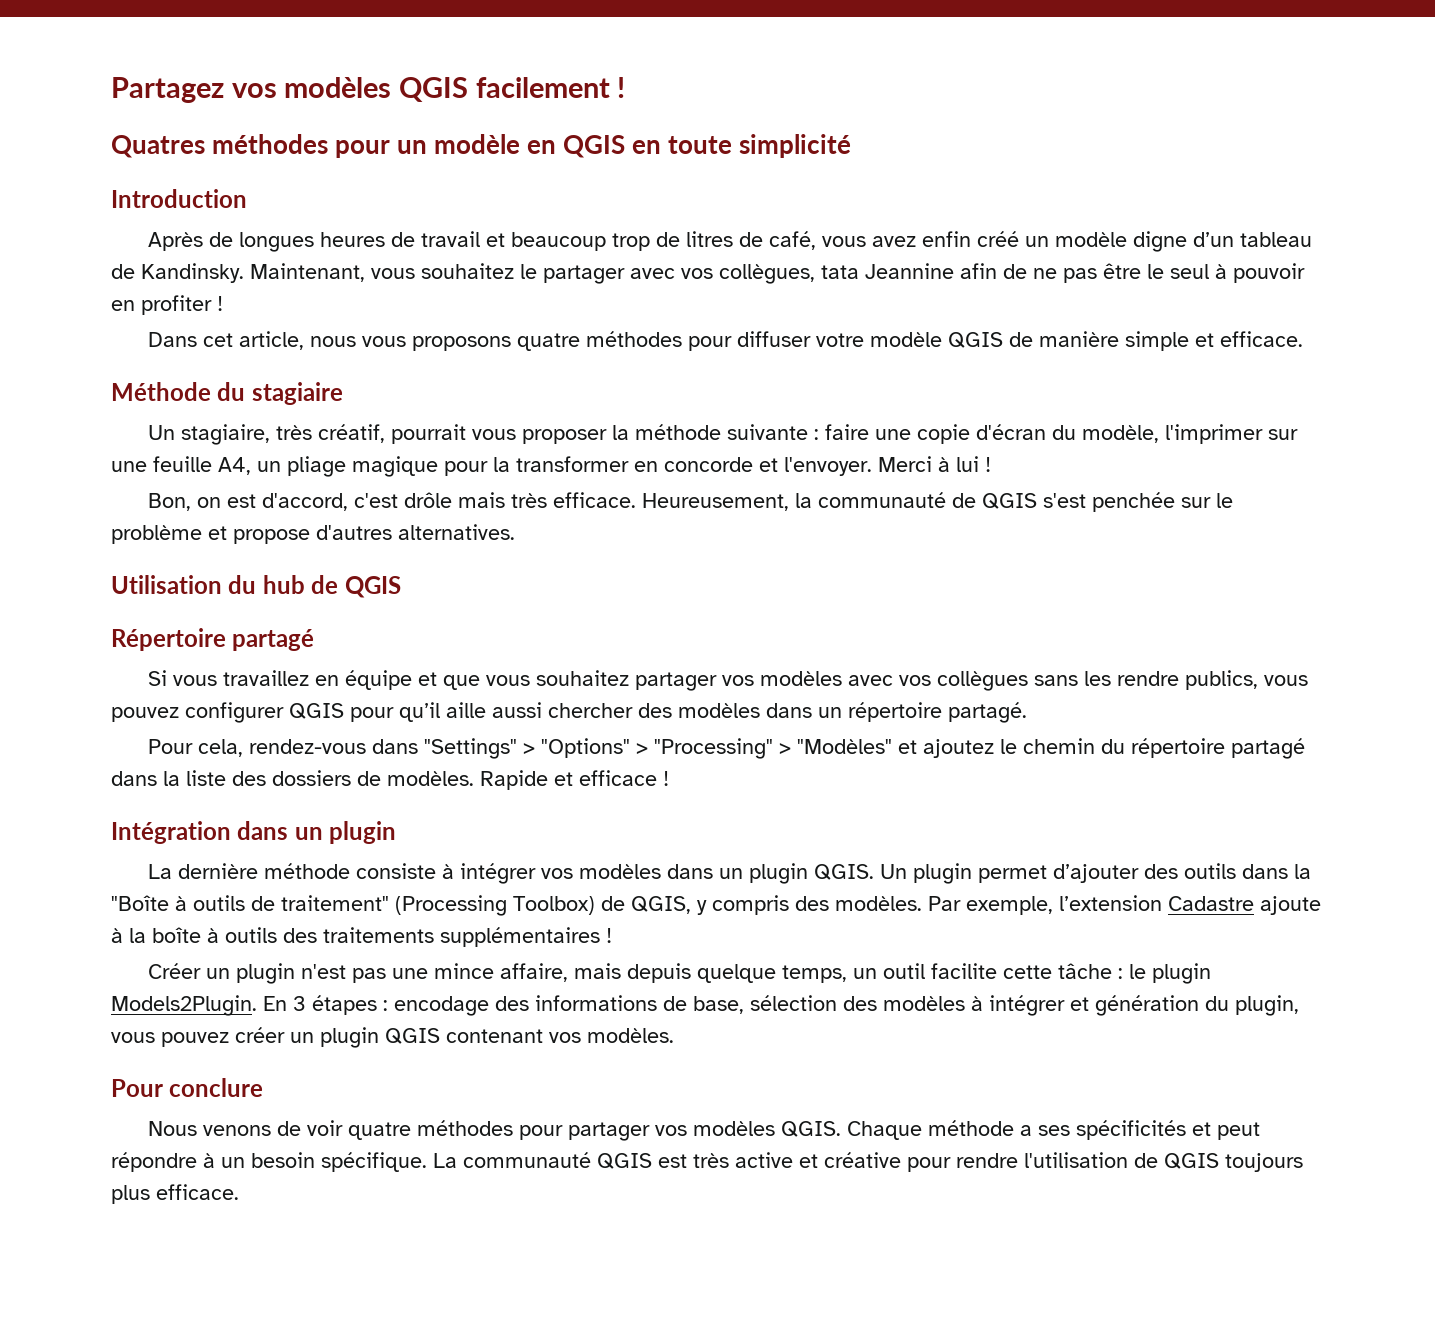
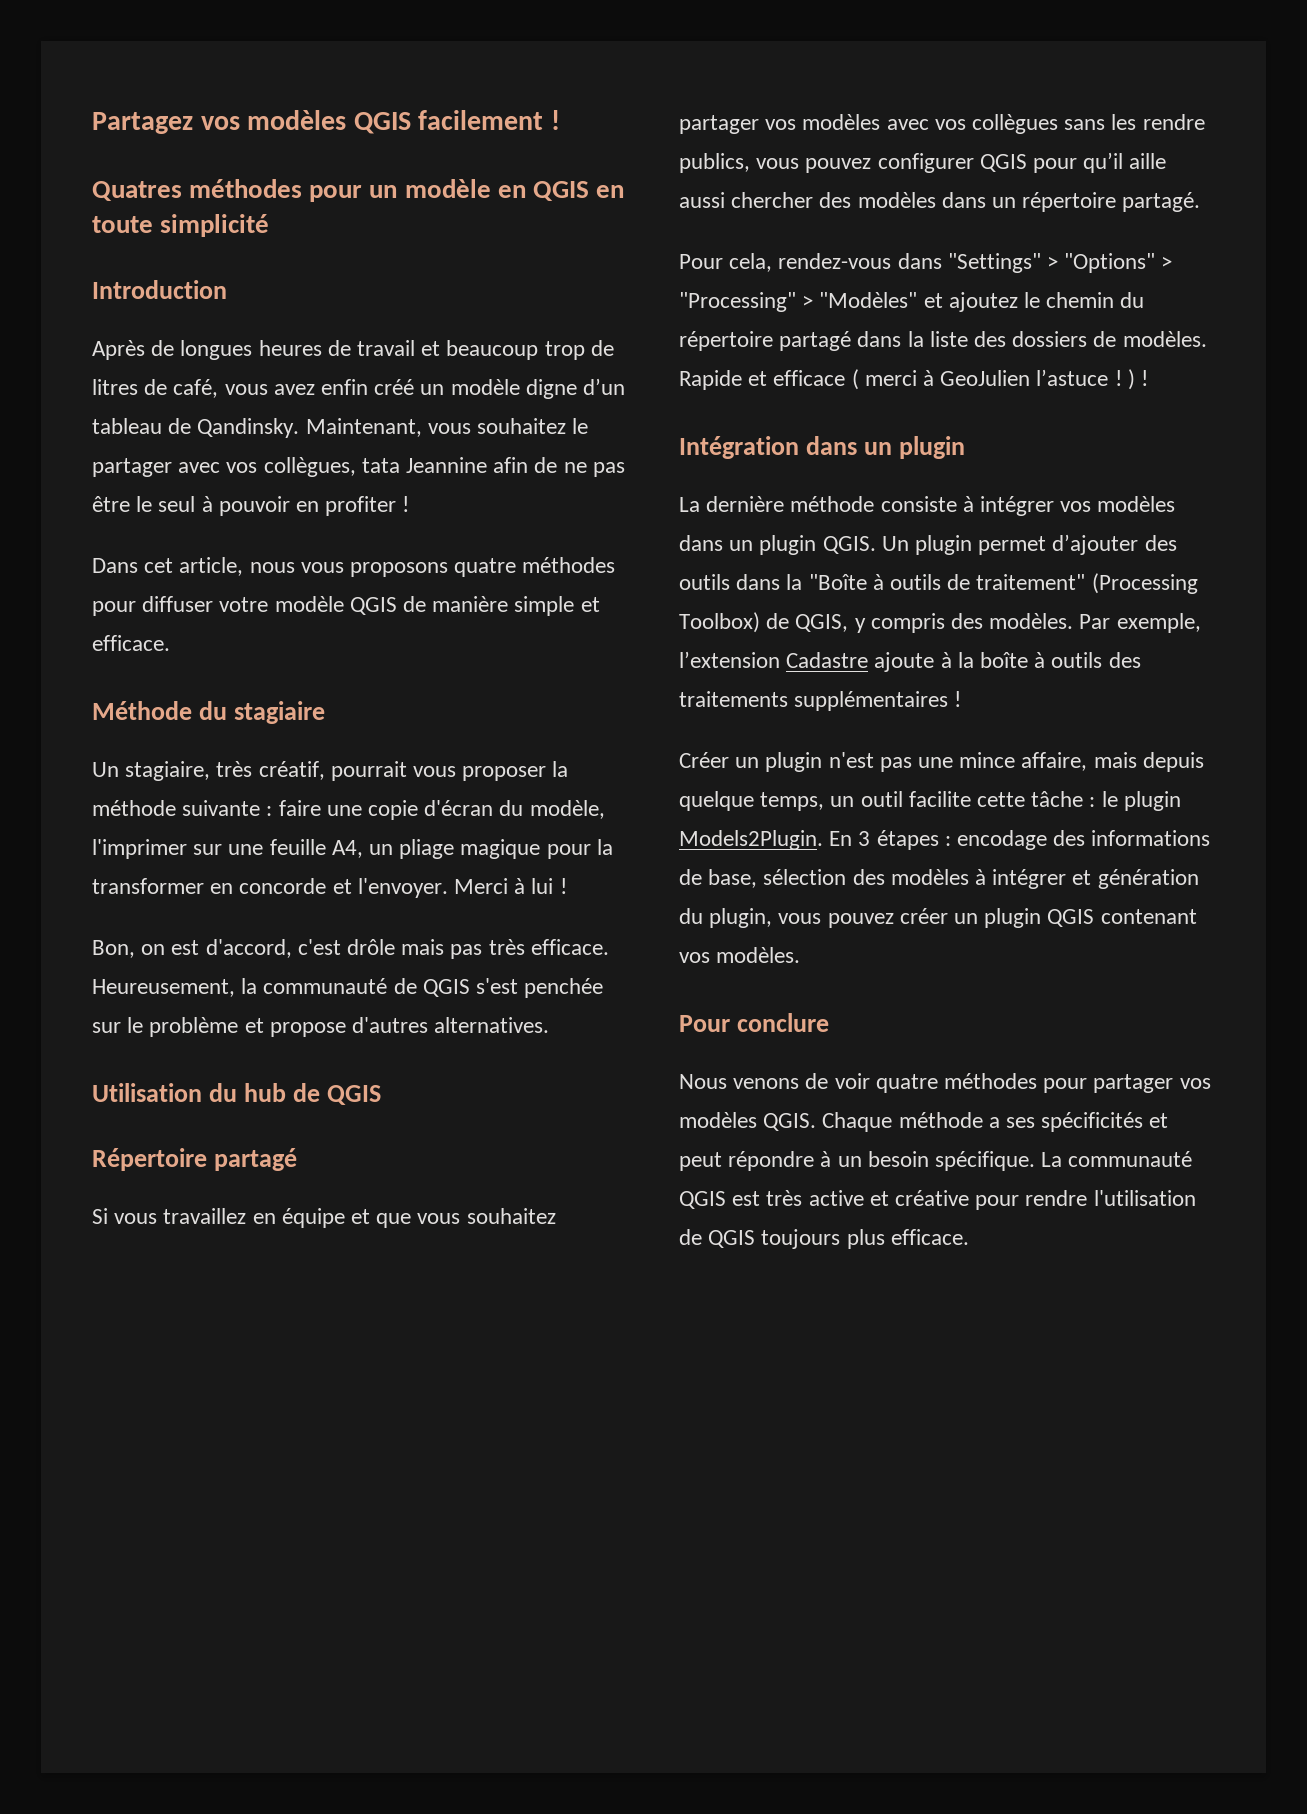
- Après de longues heures de travail et beaucoup trop de litres de café, vous avez enfin créé un modèle digne d’un tableau de Kandinsky.
+ Après de longues heures de travail et beaucoup trop de litres de café, vous avez enfin créé un modèle digne d’un tableau de Qandinsky.
- Bon, on est d'accord, c'est drôle mais très efficace.
+ Bon, on est d'accord, c'est drôle mais pas très efficace.
- Rapide et efficace !
+ Rapide et efficace ( merci à GeoJulien l’astuce ! ) !

